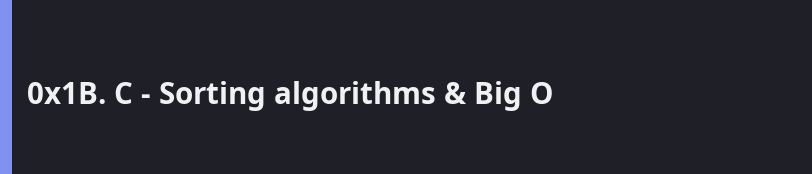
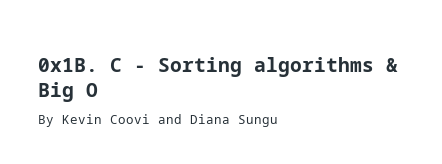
+ By Kevin Coovi and Diana Sungu

